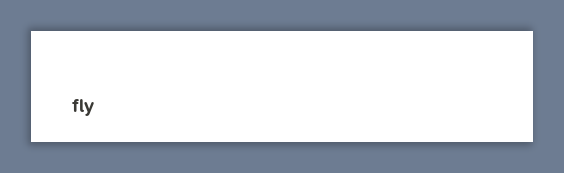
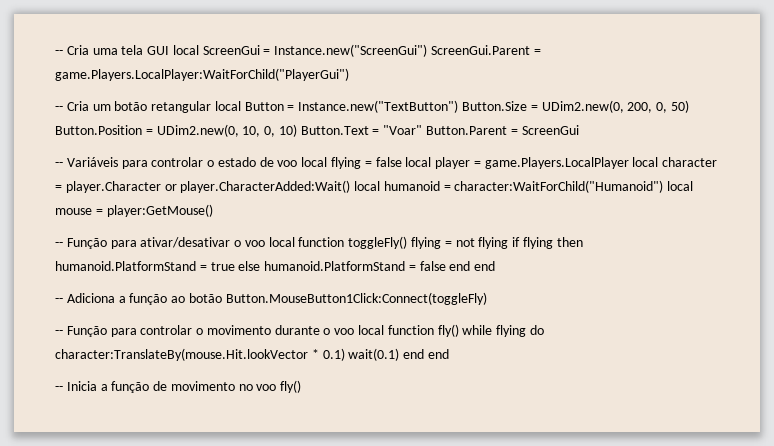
- fly
+ -- Cria uma tela GUI local ScreenGui = Instance.new("ScreenGui") ScreenGui.Parent = game.Players.LocalPlayer:WaitForChild("PlayerGui")
+ -- Cria um botão retangular local Button = Instance.new("TextButton") Button.Size = UDim2.new(0, 200, 0, 50) Button.Position = UDim2.new(0, 10, 0, 10) Button.Text = "Voar" Button.Parent = ScreenGui
+ -- Variáveis para controlar o estado de voo local flying = false local player = game.Players.LocalPlayer local character = player.Character or player.CharacterAdded:Wait() local humanoid = character:WaitForChild("Humanoid") local mouse = player:GetMouse()
+ -- Função para ativar/desativar o voo local function toggleFly() flying = not flying if flying then humanoid.PlatformStand = true else humanoid.PlatformStand = false end end
+ -- Adiciona a função ao botão Button.MouseButton1Click:Connect(toggleFly)
+ -- Função para controlar o movimento durante o voo local function fly() while flying do character:TranslateBy(mouse.Hit.lookVector * 0.1) wait(0.1) end end
+ -- Inicia a função de movimento no voo fly()

